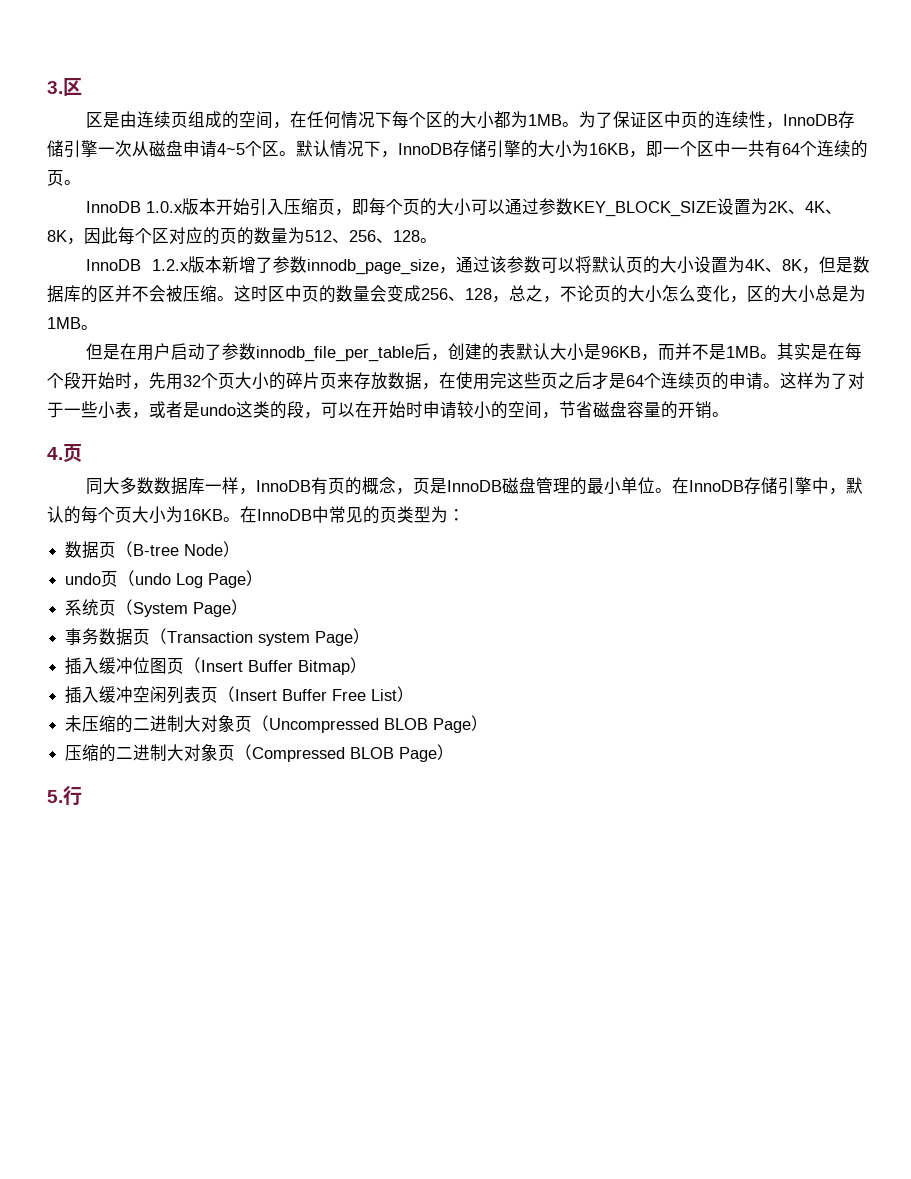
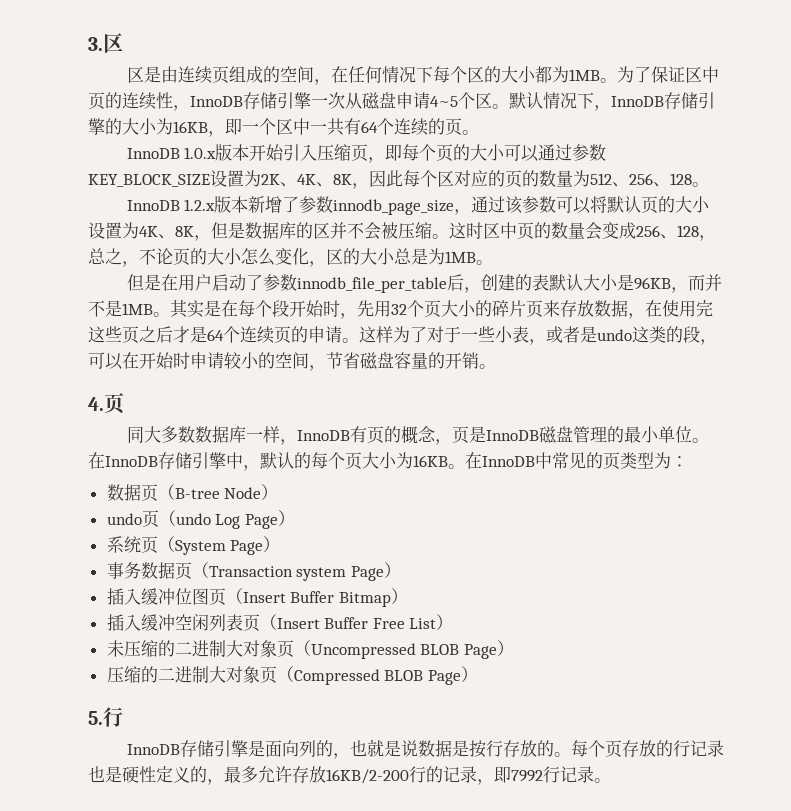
+ InnoDB存储引擎是面向列的，也就是说数据是按行存放的。每个页存放的行记录也是硬性定义的，最多允许存放16KB/2-200行的记录，即7992行记录。

